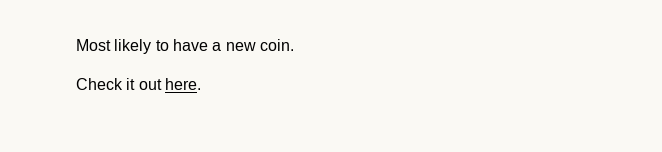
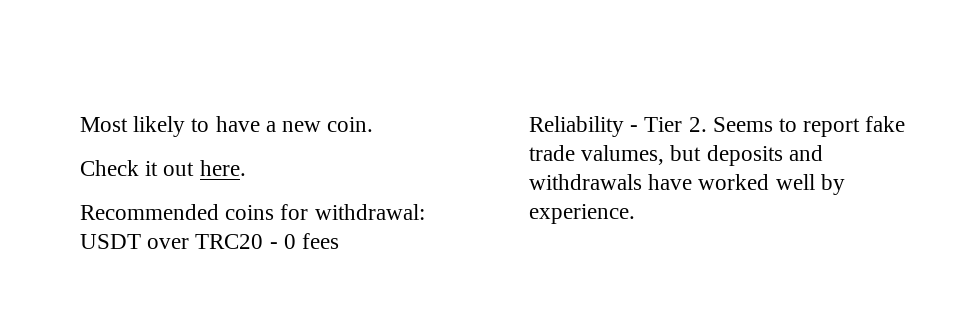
+ Recommended coins for withdrawal: USDT over TRC20 - 0 fees
+ Reliability - Tier 2. Seems to report fake trade valumes, but deposits and withdrawals have worked well by experience.

